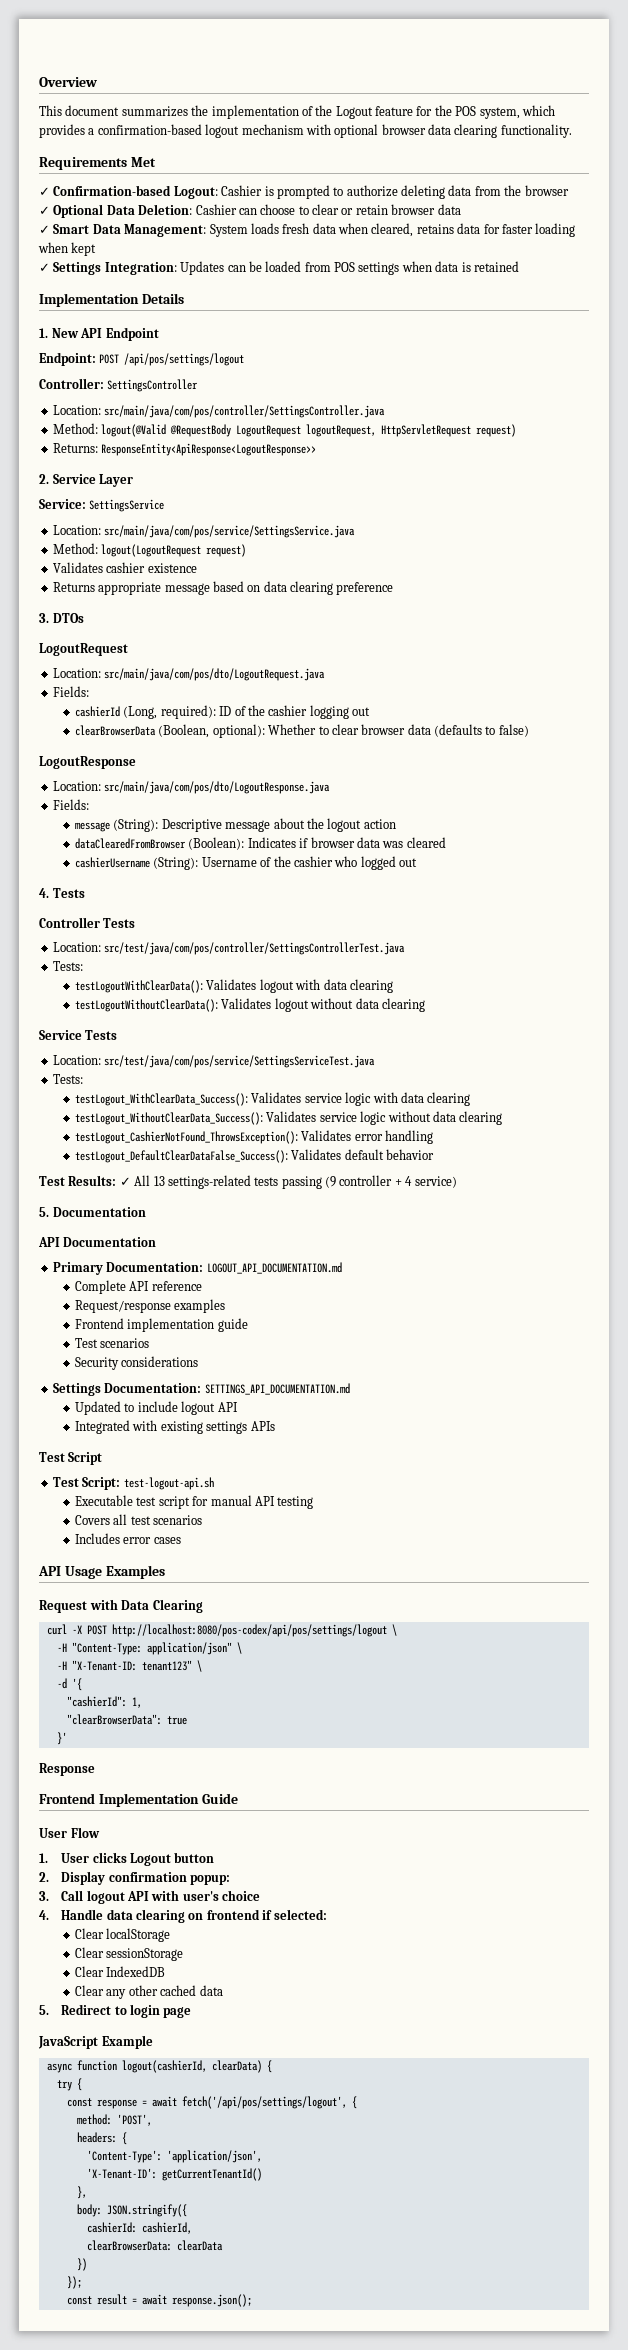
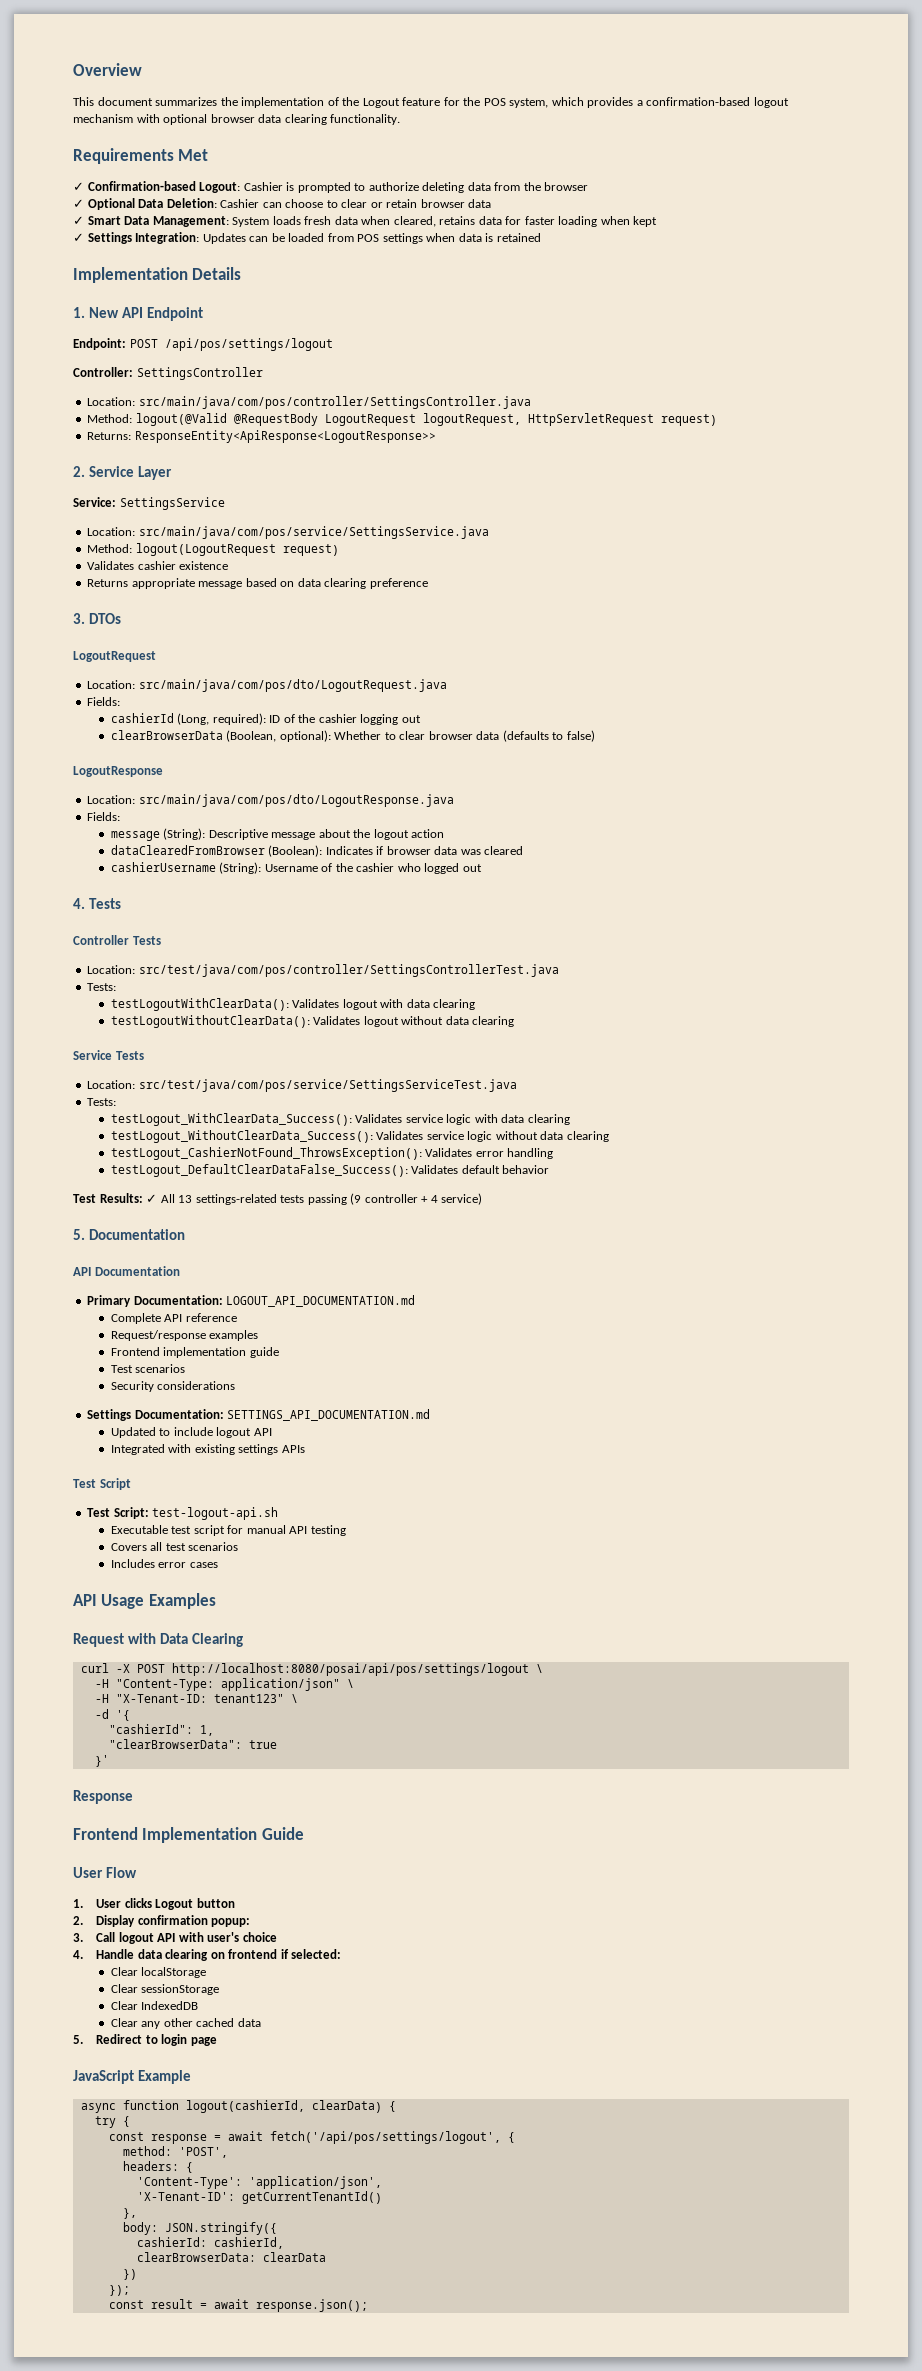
- curl -X POST http://localhost:8080/pos-codex/api/pos/settings/logout \
+ curl -X POST http://localhost:8080/posai/api/pos/settings/logout \

